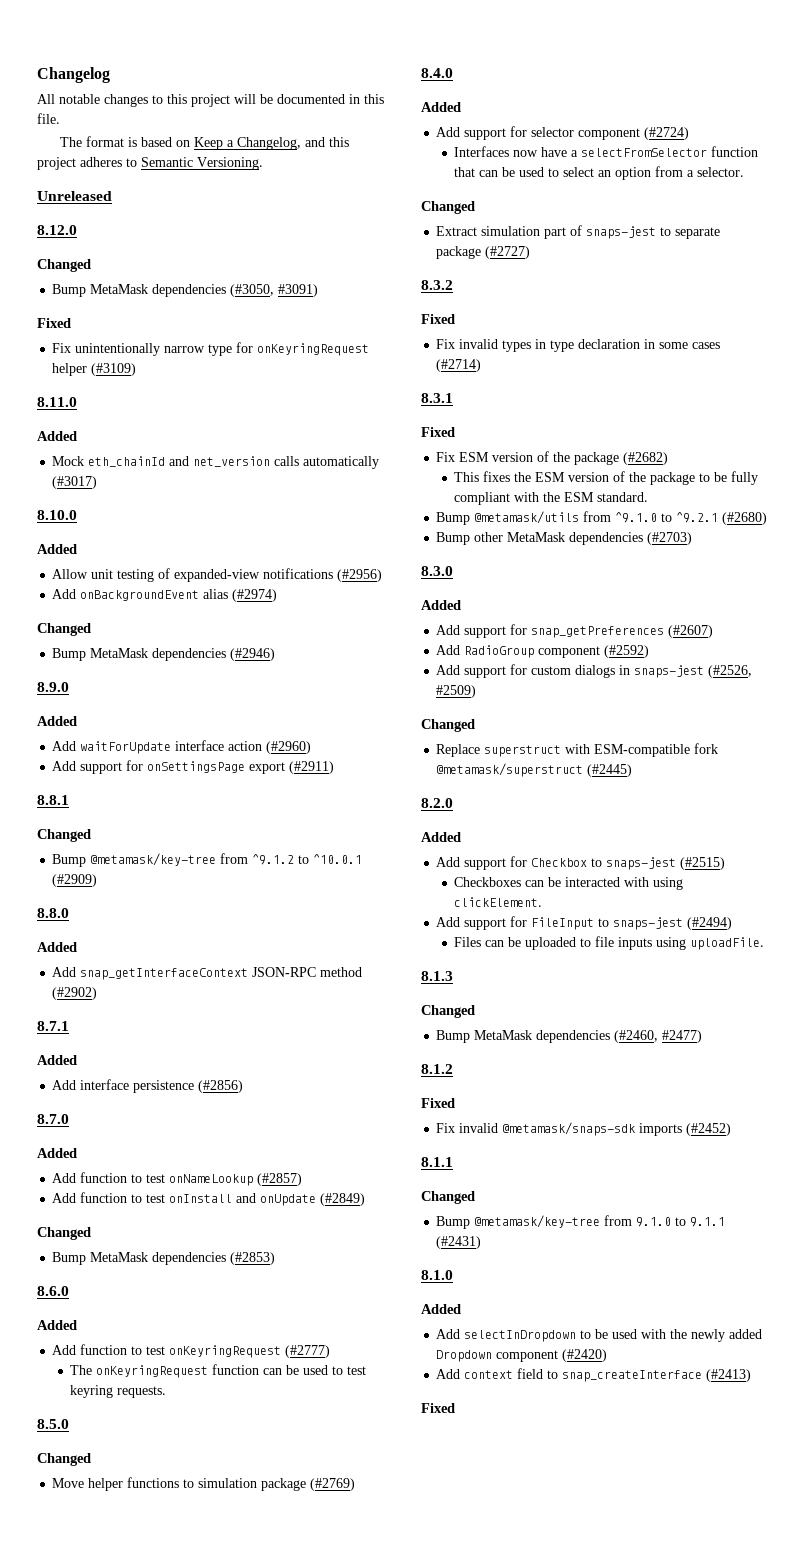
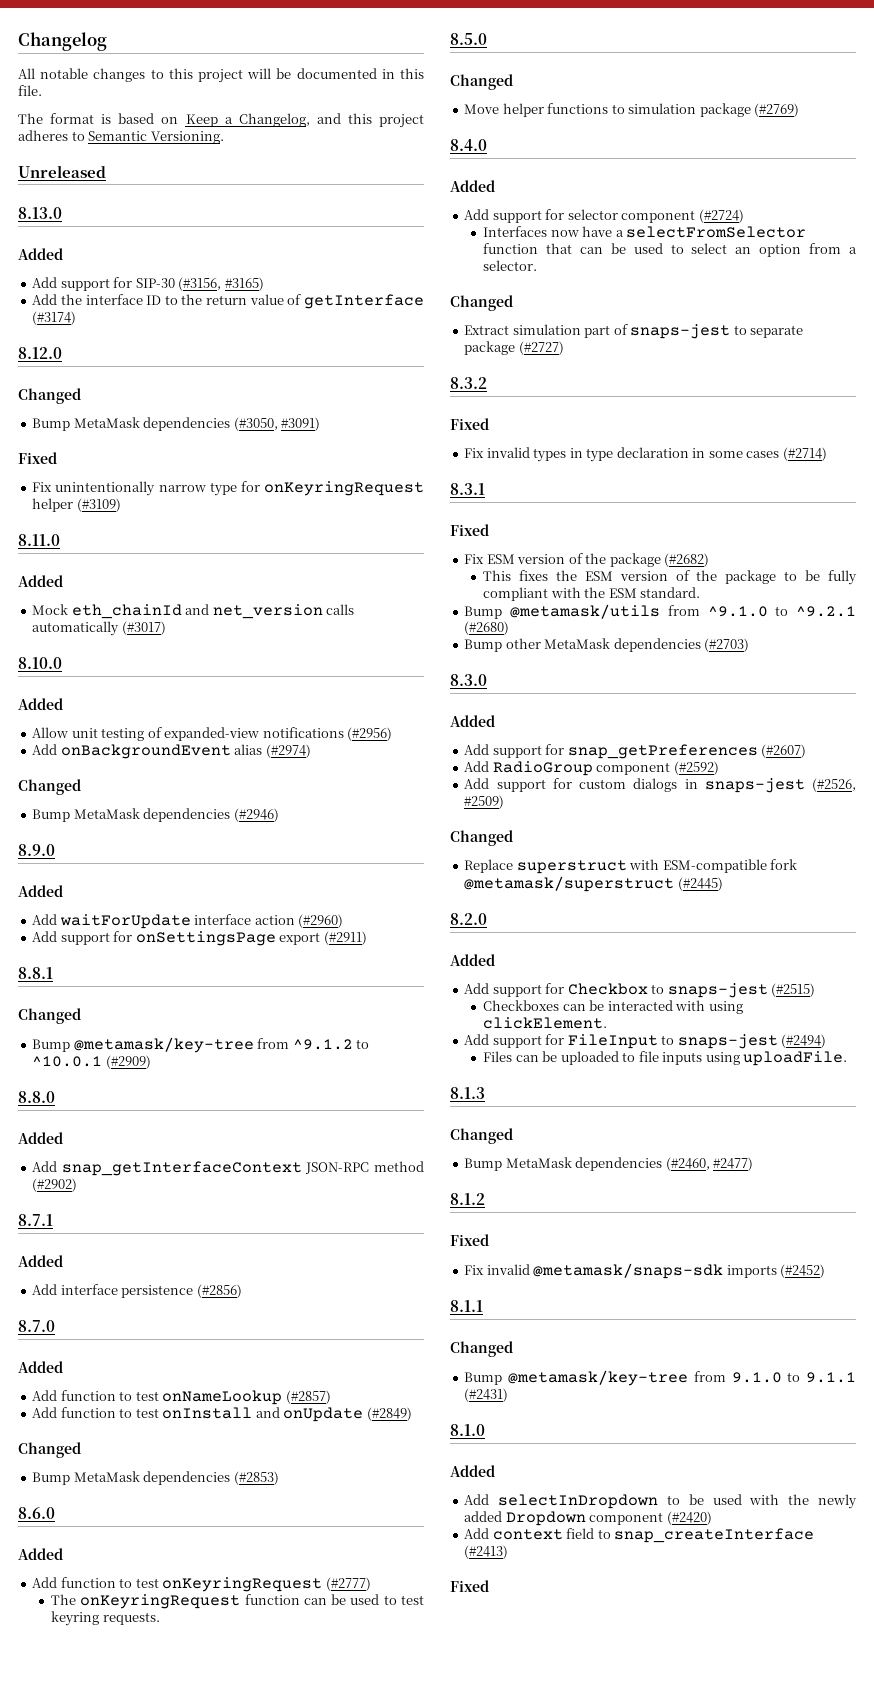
+ 8.13.0
+ Added
+ Add support for SIP-30 (#3156, #3165)
+ Add the interface ID to the return value of getInterface (#3174)

